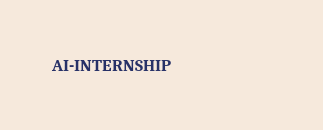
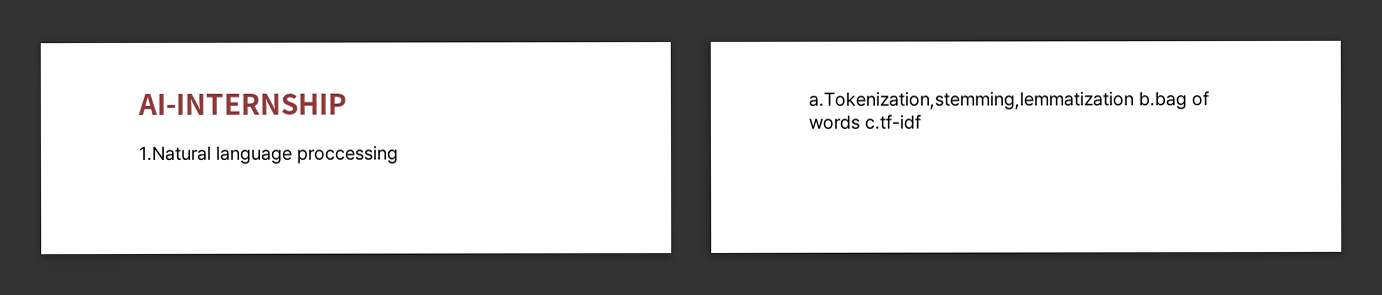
+ 1.Natural language proccessing a.Tokenization,stemming,lemmatization b.bag of words c.tf-idf

